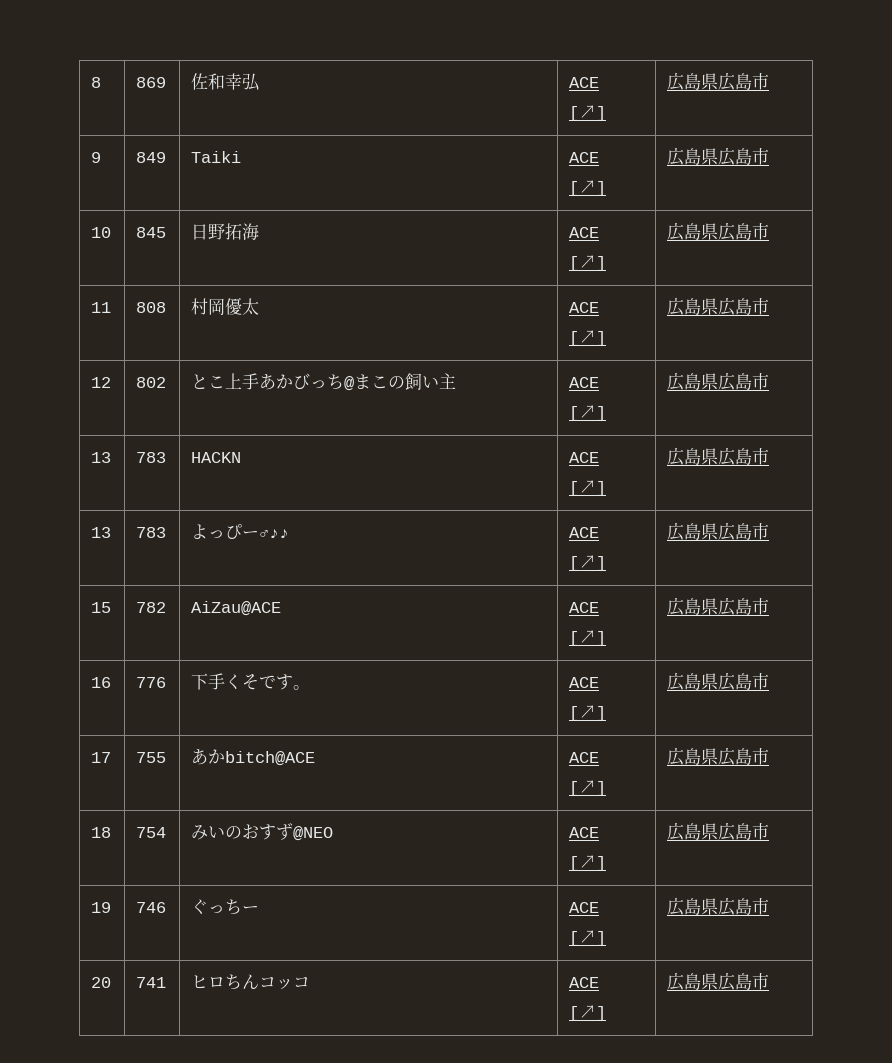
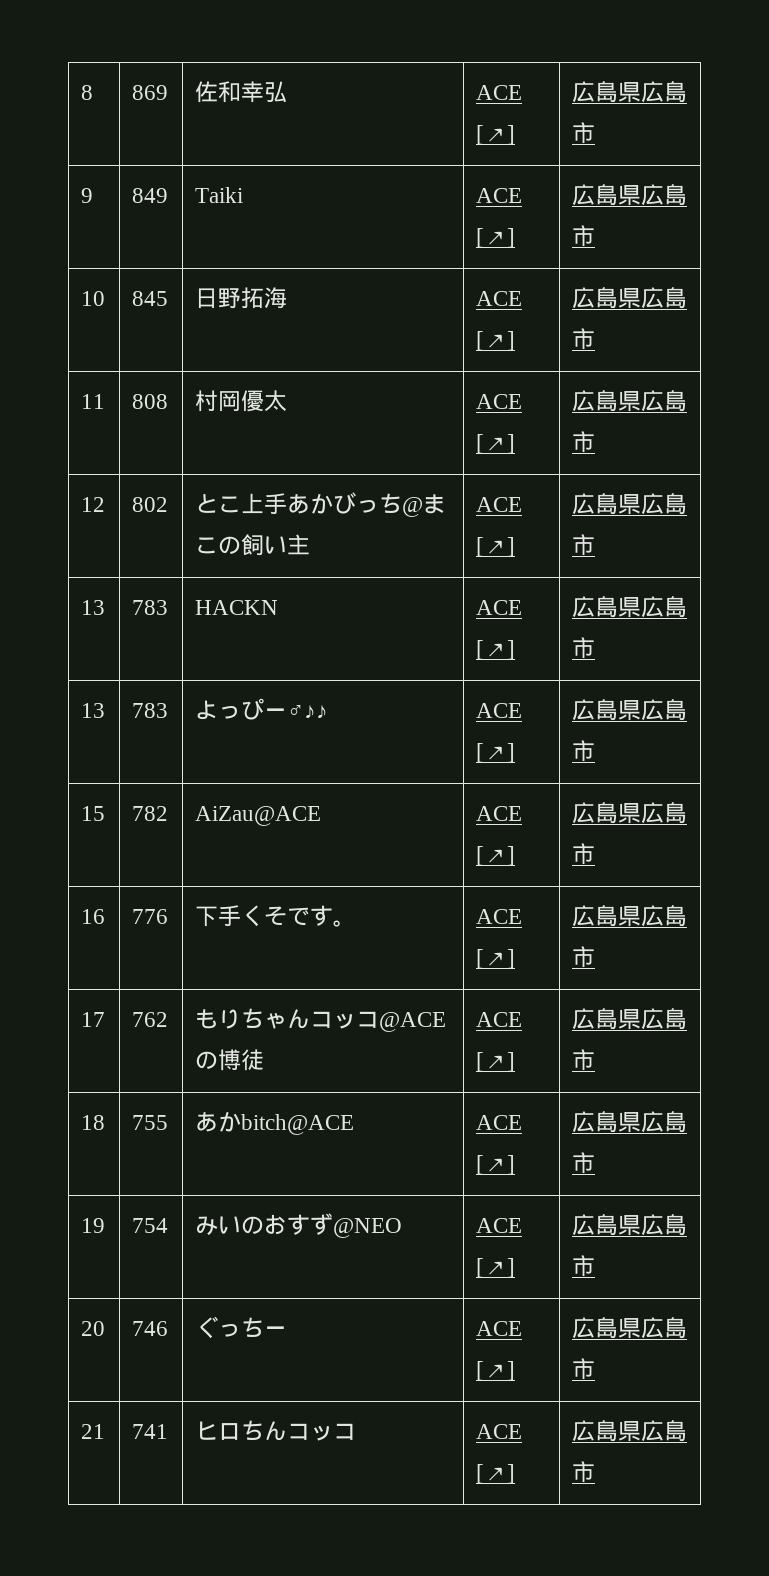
- 17 | 755 | あかbitch@ACE | ACE [↗] | 広島県広島市
+ 17 | 762 | もりちゃんコッコ@ACEの博徒 | ACE [↗] | 広島県広島市
+ 18 | 755 | あかbitch@ACE | ACE [↗] | 広島県広島市
- 18 | 754 | みいのおすず@NEO | ACE [↗] | 広島県広島市
+ 19 | 754 | みいのおすず@NEO | ACE [↗] | 広島県広島市
- 19 | 746 | ぐっちー | ACE [↗] | 広島県広島市
+ 20 | 746 | ぐっちー | ACE [↗] | 広島県広島市
- 20 | 741 | ヒロちんコッコ | ACE [↗] | 広島県広島市
+ 21 | 741 | ヒロちんコッコ | ACE [↗] | 広島県広島市

